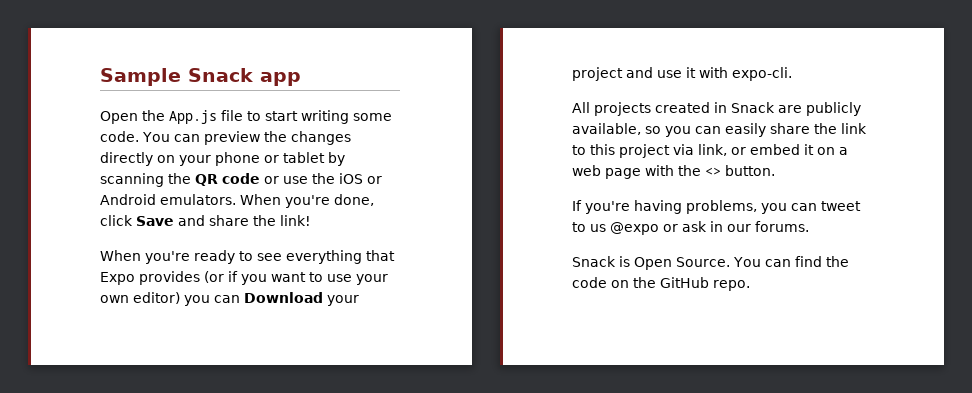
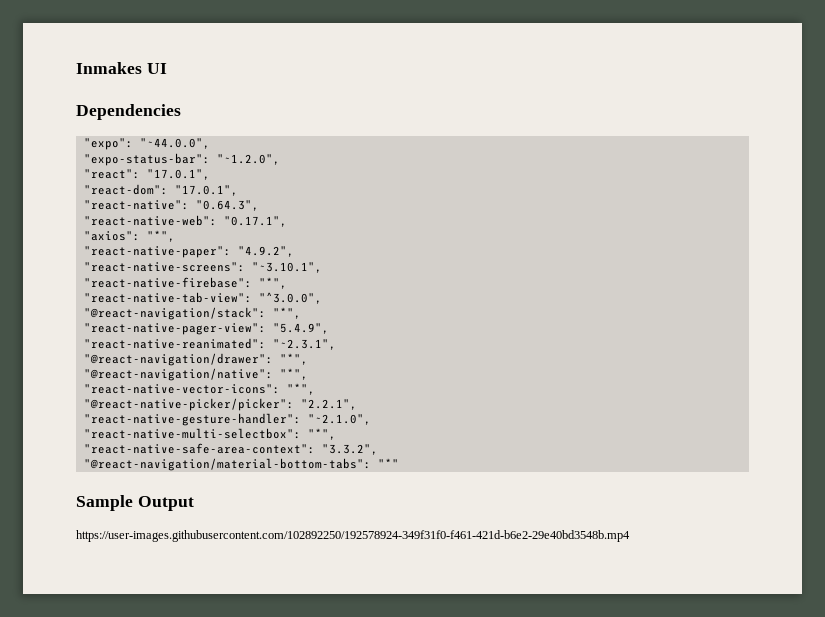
- Sample Snack app
- Open the App.js file to start writing some code. You can preview the changes directly on your phone or tablet by scanning the QR code or use the iOS or Android emulators. When you're done, click Save and share the link!
- When you're ready to see everything that Expo provides (or if you want to use your own editor) you can Download your project and use it with expo-cli.
- All projects created in Snack are publicly available, so you can easily share the link to this project via link, or embed it on a web page with the <> button.
- If you're having problems, you can tweet to us @expo or ask in our forums.
- Snack is Open Source. You can find the code on the GitHub repo.
+ Inmakes UI
+ Dependencies
+ "expo": "~44.0.0",
+ "expo-status-bar": "~1.2.0",
+ "react": "17.0.1",
+ "react-dom": "17.0.1",
+ "react-native": "0.64.3",
+ "react-native-web": "0.17.1",
+ "axios": "*",
+ "react-native-paper": "4.9.2",
+ "react-native-screens": "~3.10.1",
+ "react-native-firebase": "*",
+ "react-native-tab-view": "^3.0.0",
+ "@react-navigation/stack": "*",
+ "react-native-pager-view": "5.4.9",
+ "react-native-reanimated": "~2.3.1",
+ "@react-navigation/drawer": "*",
+ "@react-navigation/native": "*",
+ "react-native-vector-icons": "*",
+ "@react-native-picker/picker": "2.2.1",
+ "react-native-gesture-handler": "~2.1.0",
+ "react-native-multi-selectbox": "*",
+ "react-native-safe-area-context": "3.3.2",
+ "@react-navigation/material-bottom-tabs": "*"
+ Sample Output
+ https://user-images.githubusercontent.com/102892250/192578924-349f31f0-f461-421d-b6e2-29e40bd3548b.mp4

